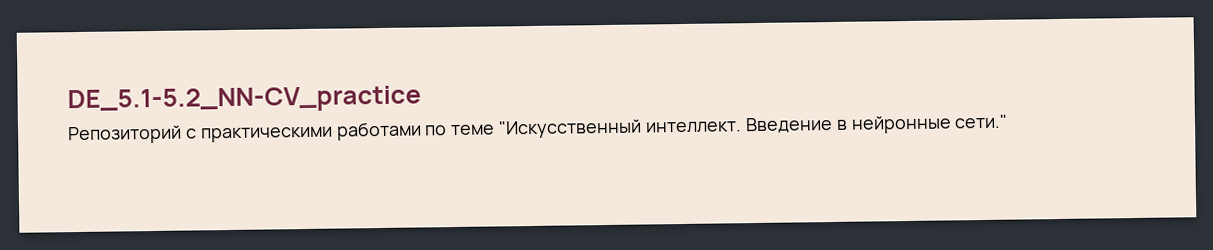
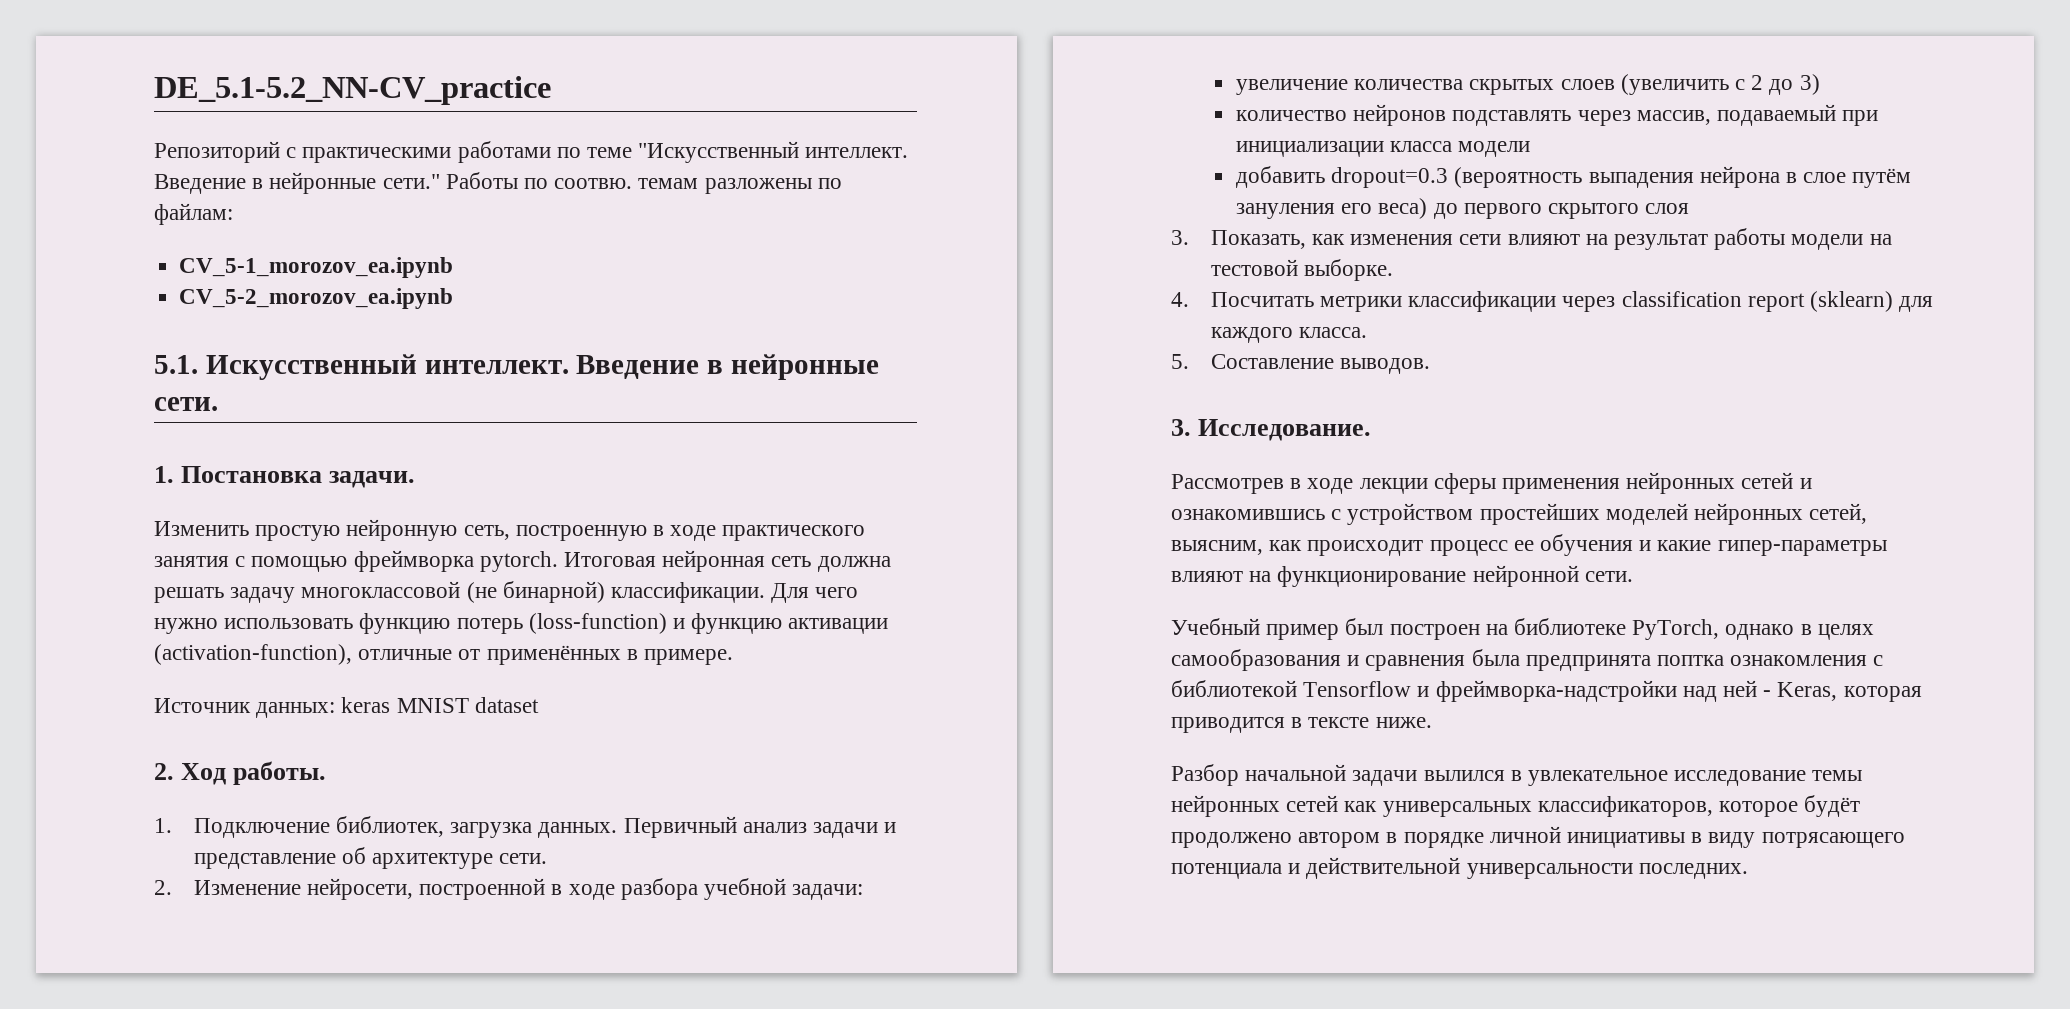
+ Работы по соотвю. темам разложены по файлам:
+ CV_5-1_morozov_ea.ipynb
+ CV_5-2_morozov_ea.ipynb
+ 5.1. Искусственный интеллект. Введение в нейронные сети.
+ 1. Постановка задачи.
+ Изменить простую нейронную сеть, построенную в ходе практического занятия с помощью фреймворка pytorch. Итоговая нейронная сеть должна решать задачу многоклассовой (не бинарной) классификации. Для чего нужно использовать функцию потерь (loss-function) и функцию активации (activation-function), отличные от применённых в примере.
+ Источник данных: keras MNIST dataset
+ 2. Ход работы.
+ 1. Подключение библиотек, загрузка данных. Первичный анализ задачи и представление об архитектуре сети.
+ 2. Изменение нейросети, построенной в ходе разбора учебной задачи:
+ увеличение количества скрытых слоев (увеличить с 2 до 3)
+ количество нейронов подставлять через массив, подаваемый при инициализации класса модели
+ добавить dropout=0.3 (вероятность выпадения нейрона в слое путём зануления его веса) до первого скрытого слоя
+ 3. Показать, как изменения сети влияют на результат работы модели на тестовой выборке.
+ 4. Посчитать метрики классификации через classification report (sklearn) для каждого класса.
+ 5. Составление выводов.
+ 3. Исследование.
+ Рассмотрев в ходе лекции сферы применения нейронных сетей и ознакомившись с устройством простейших моделей нейронных сетей, выясним, как происходит процесс ее обучения и какие гипер-параметры влияют на функционирование нейронной сети.
+ Учебный пример был построен на библиотеке PyTorch, однако в целях самообразования и сравнения была предпринята поптка ознакомления с библиотекой Tensorflow и фреймворка-надстройки над ней - Keras, которая приводится в тексте ниже.
+ Разбор начальной задачи вылился в увлекательное исследование темы нейронных сетей как универсальных классификаторов, которое будёт продолжено автором в порядке личной инициативы в виду потрясающего потенциала и действительной универсальности последних.

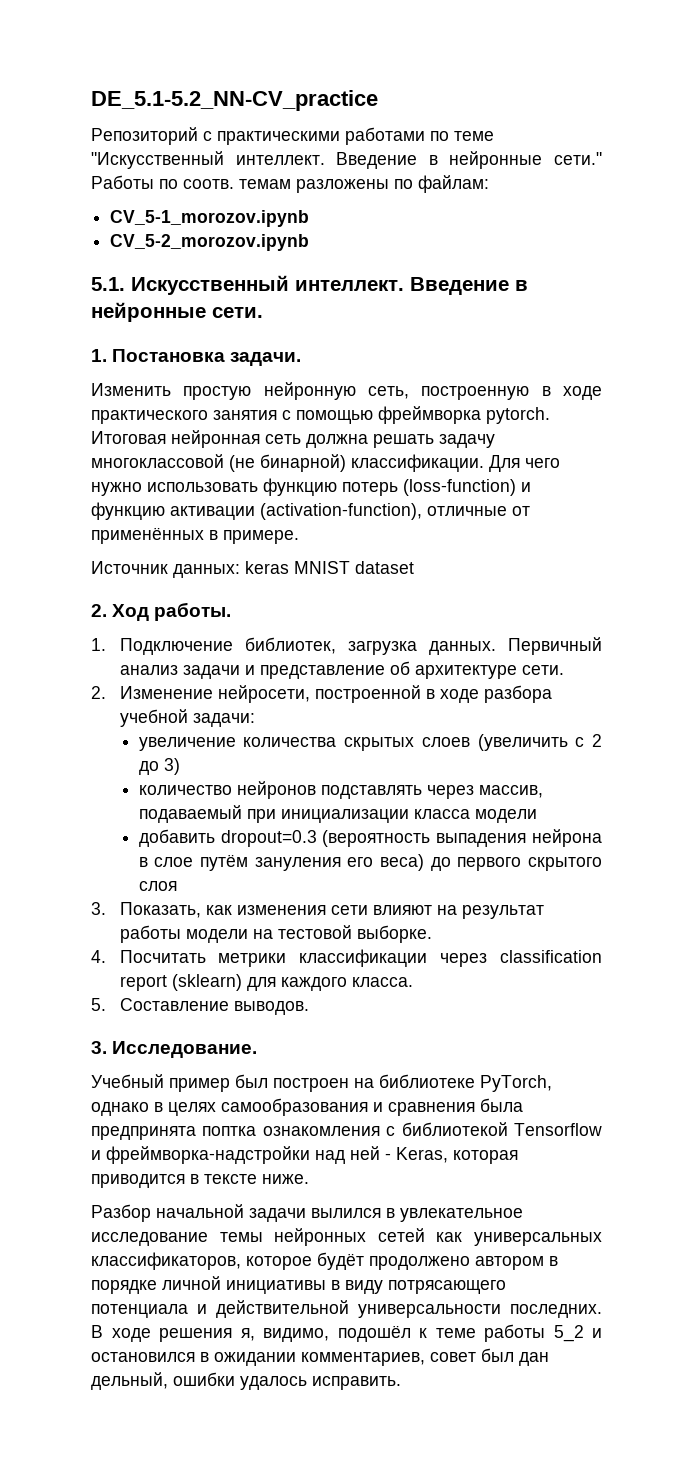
- Работы по соотвю. темам разложены по файлам:
+ Работы по соотв. темам разложены по файлам:
- CV_5-1_morozov_ea.ipynb
- CV_5-2_morozov_ea.ipynb
+ CV_5-1_morozov.ipynb
+ CV_5-2_morozov.ipynb
- Рассмотрев в ходе лекции сферы применения нейронных сетей и ознакомившись с устройством простейших моделей нейронных сетей, выясним, как происходит процесс ее обучения и какие гипер-параметры влияют на функционирование нейронной сети.
+ В ходе решения я, видимо, подошёл к теме работы 5_2 и остановился в ожидании комментариев, совет был дан дельный, ошибки удалось исправить.

